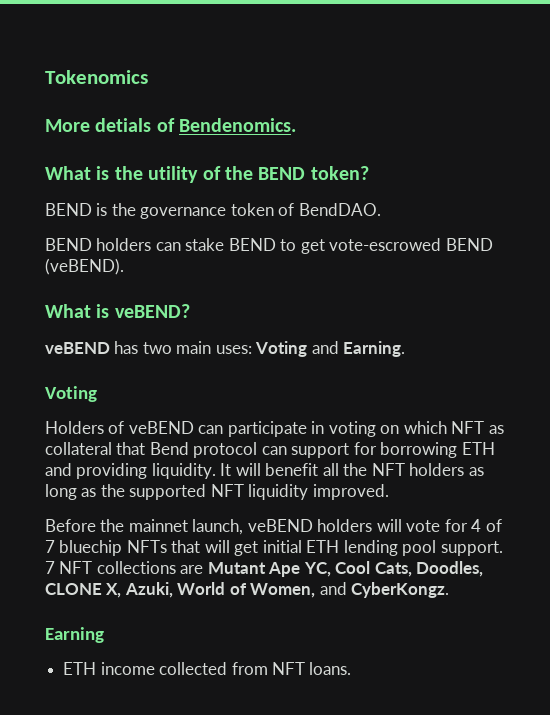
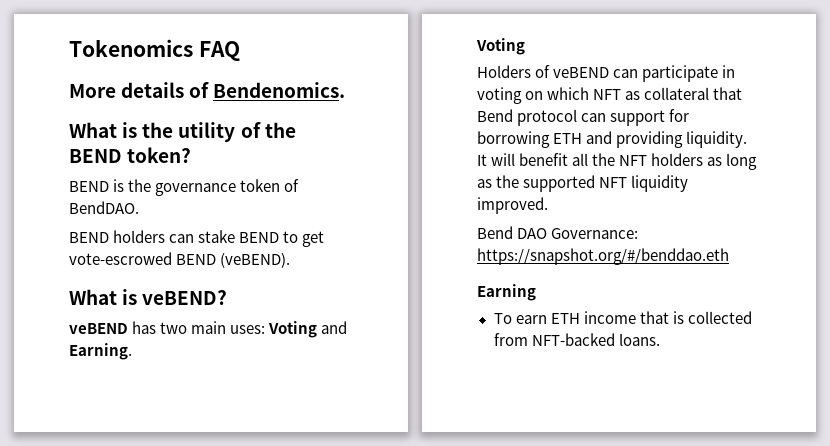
- Tokenomics
+ Tokenomics FAQ
- More detials of Bendenomics.
+ More details of Bendenomics.
- Before the mainnet launch, veBEND holders will vote for 4 of 7 bluechip NFTs that will get initial ETH lending pool support. 7 NFT collections are Mutant Ape YC, Cool Cats, Doodles, CLONE X, Azuki, World of Women, and CyberKongz.
+ Bend DAO Governance: https://snapshot.org/#/benddao.eth
  Earning
- ETH income collected from NFT loans.
+ To earn ETH income that is collected from NFT-backed loans.

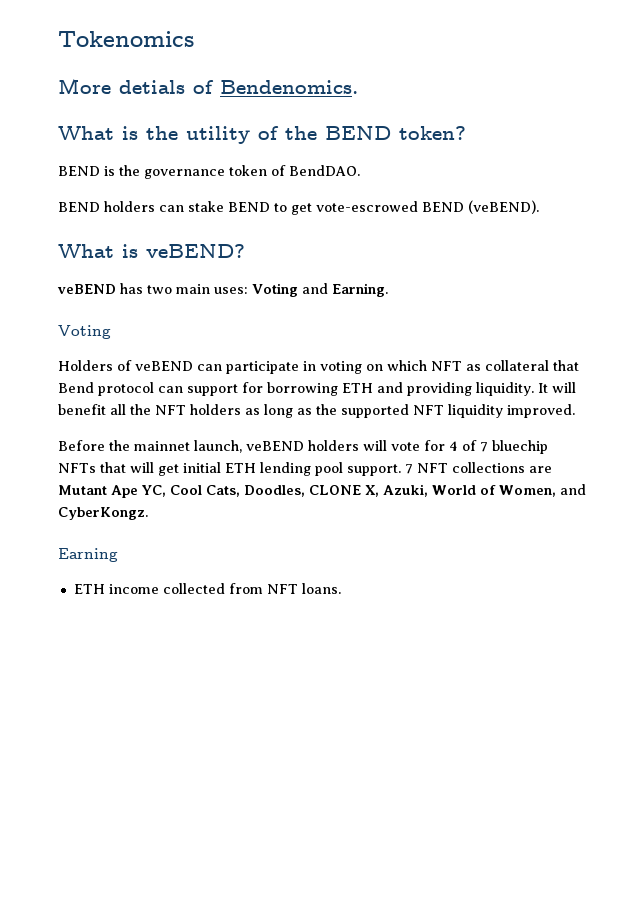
- Tokenomics FAQ
+ Tokenomics
- More details of Bendenomics.
+ More detials of Bendenomics.
- Bend DAO Governance: https://snapshot.org/#/benddao.eth
+ Before the mainnet launch, veBEND holders will vote for 4 of 7 bluechip NFTs that will get initial ETH lending pool support. 7 NFT collections are Mutant Ape YC, Cool Cats, Doodles, CLONE X, Azuki, World of Women, and CyberKongz.
  Earning
- To earn ETH income that is collected from NFT-backed loans.
+ ETH income collected from NFT loans.

